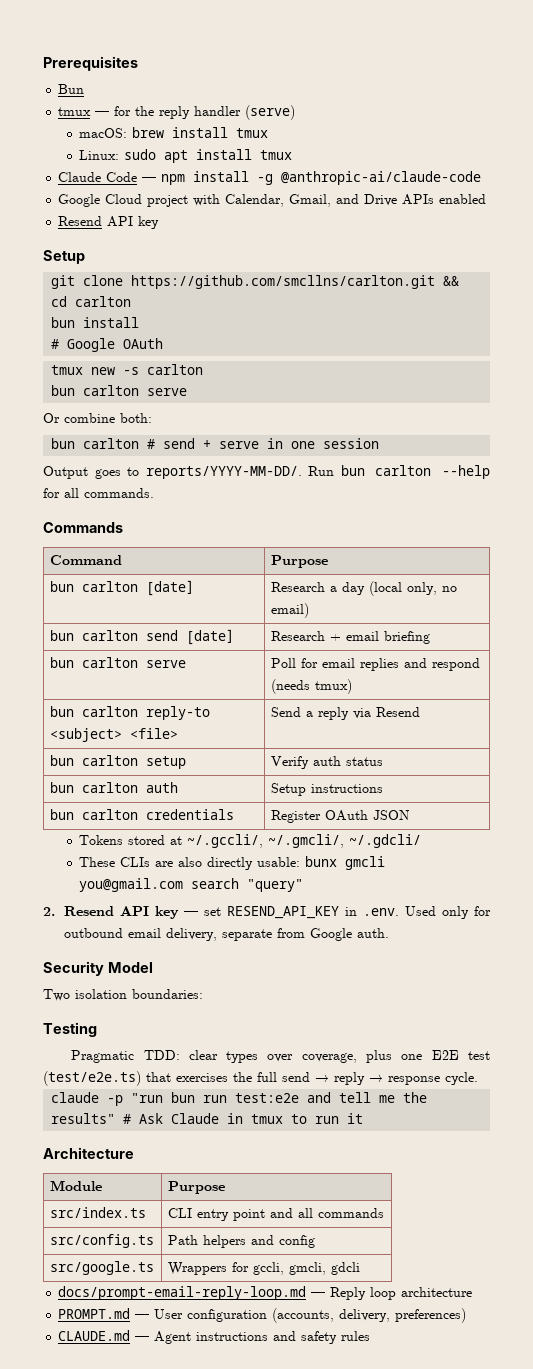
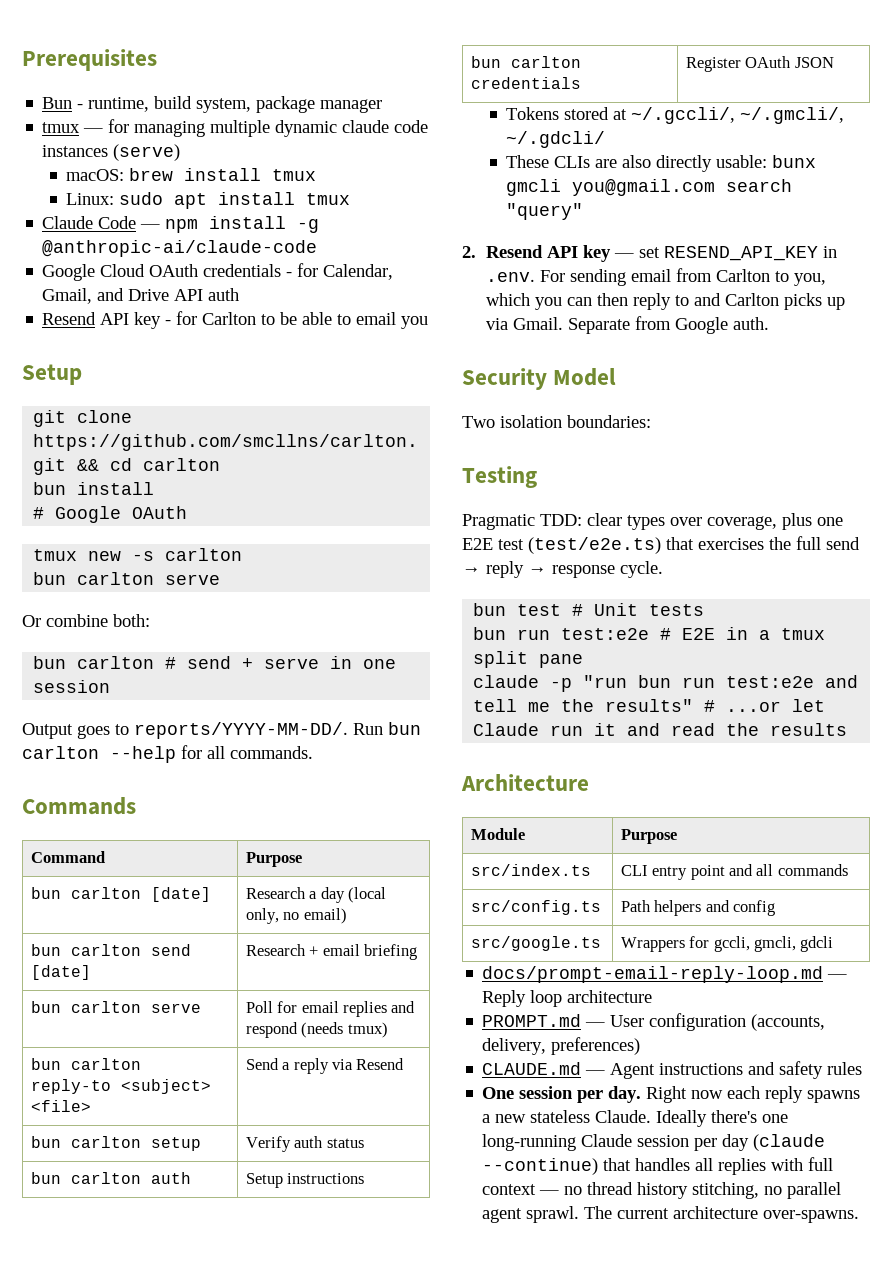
- Bun
- tmux — for the reply handler (serve)
+ Bun - runtime, build system, package manager
+ tmux — for managing multiple dynamic claude code instances (serve)
- Google Cloud project with Calendar, Gmail, and Drive APIs enabled
- Resend API key
+ Google Cloud OAuth credentials - for Calendar, Gmail, and Drive API auth
+ Resend API key - for Carlton to be able to email you
- 2. Resend API key — set RESEND_API_KEY in .env. Used only for outbound email delivery, separate from Google auth.
+ 2. Resend API key — set RESEND_API_KEY in .env. For sending email from Carlton to you, which you can then reply to and Carlton picks up via Gmail. Separate from Google auth.
+ bun test # Unit tests
+ bun run test:e2e # E2E in a tmux split pane
- claude -p "run bun run test:e2e and tell me the results" # Ask Claude in tmux to run it
+ claude -p "run bun run test:e2e and tell me the results" # ...or let Claude run it and read the results
+ One session per day. Right now each reply spawns a new stateless Claude. Ideally there's one long-running Claude session per day (claude --continue) that handles all replies with full context — no thread history stitching, no parallel agent sprawl. The current architecture over-spawns.

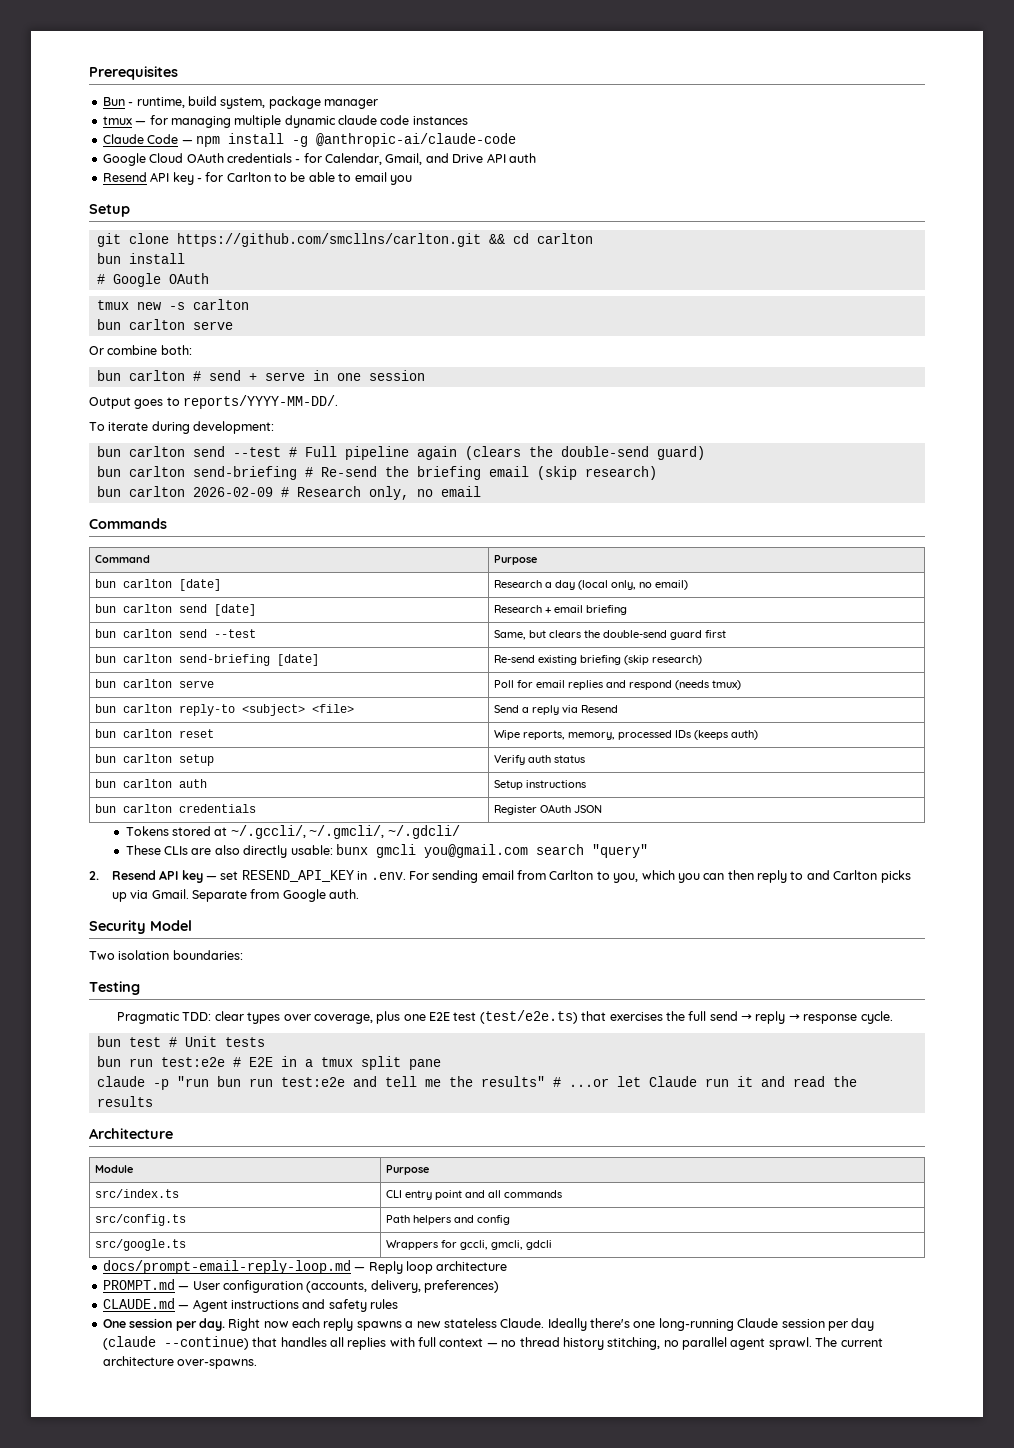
- tmux — for managing multiple dynamic claude code instances (serve)
- macOS: brew install tmux
- Linux: sudo apt install tmux
+ tmux — for managing multiple dynamic claude code instances
- Output goes to reports/YYYY-MM-DD/. Run bun carlton --help for all commands.
+ Output goes to reports/YYYY-MM-DD/.
+ To iterate during development:
+ bun carlton send --test # Full pipeline again (clears the double-send guard)
+ bun carlton send-briefing # Re-send the briefing email (skip research)
+ bun carlton 2026-02-09 # Research only, no email
+ bun carlton send --test | Same, but clears the double-send guard first
+ bun carlton send-briefing [date] | Re-send existing briefing (skip research)
+ bun carlton reset | Wipe reports, memory, processed IDs (keeps auth)

